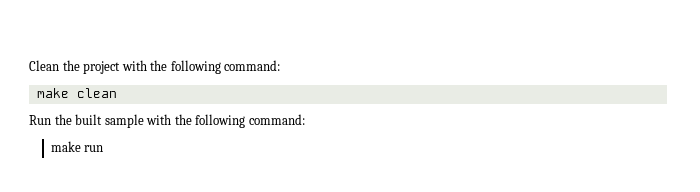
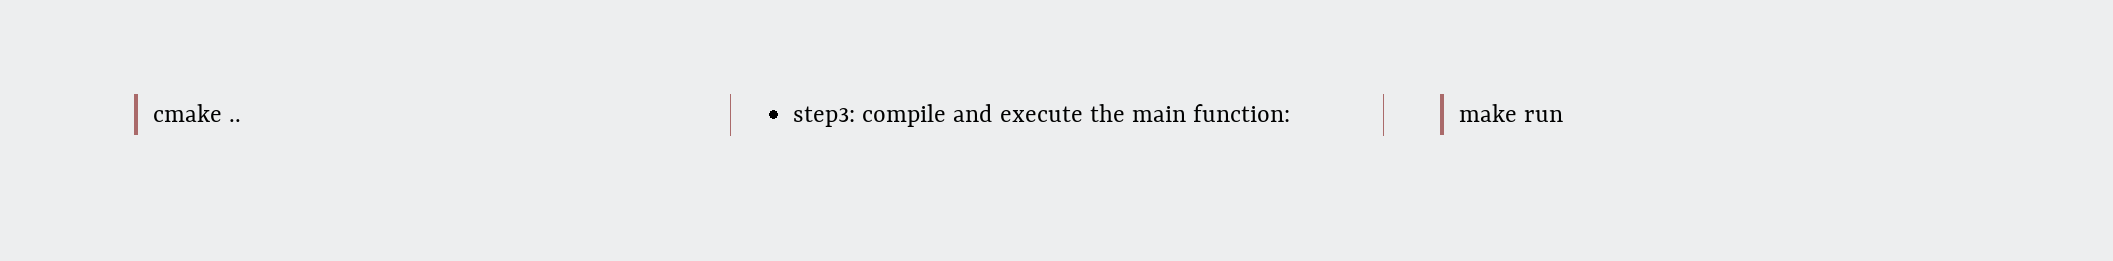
- Clean the project with the following command:
- make clean
- Run the built sample with the following command:
+ cmake ..
+ step3: compile and execute the main function:

